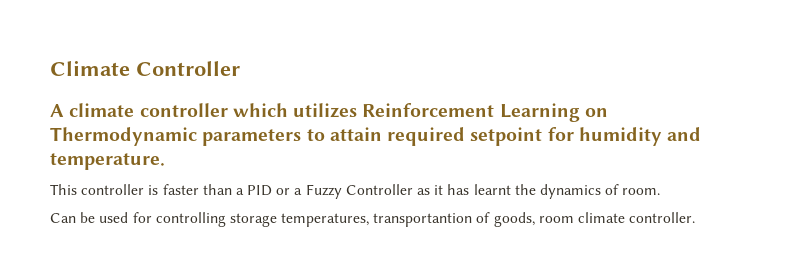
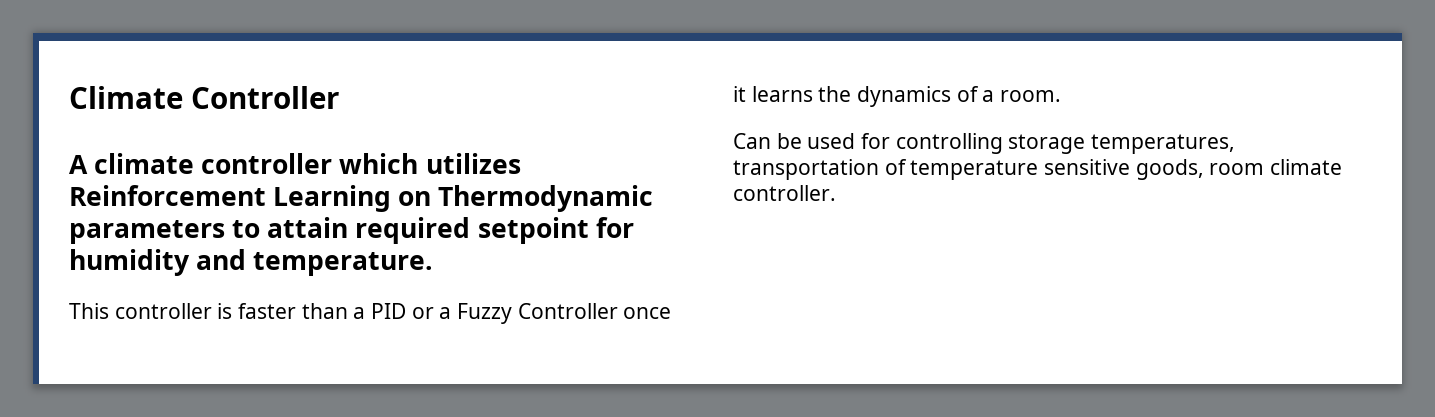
- This controller is faster than a PID or a Fuzzy Controller as it has learnt the dynamics of room.
+ This controller is faster than a PID or a Fuzzy Controller once it learns the dynamics of a room.
- Can be used for controlling storage temperatures, transportantion of goods, room climate controller.
+ Can be used for controlling storage temperatures, transportation of temperature sensitive goods, room climate controller.

